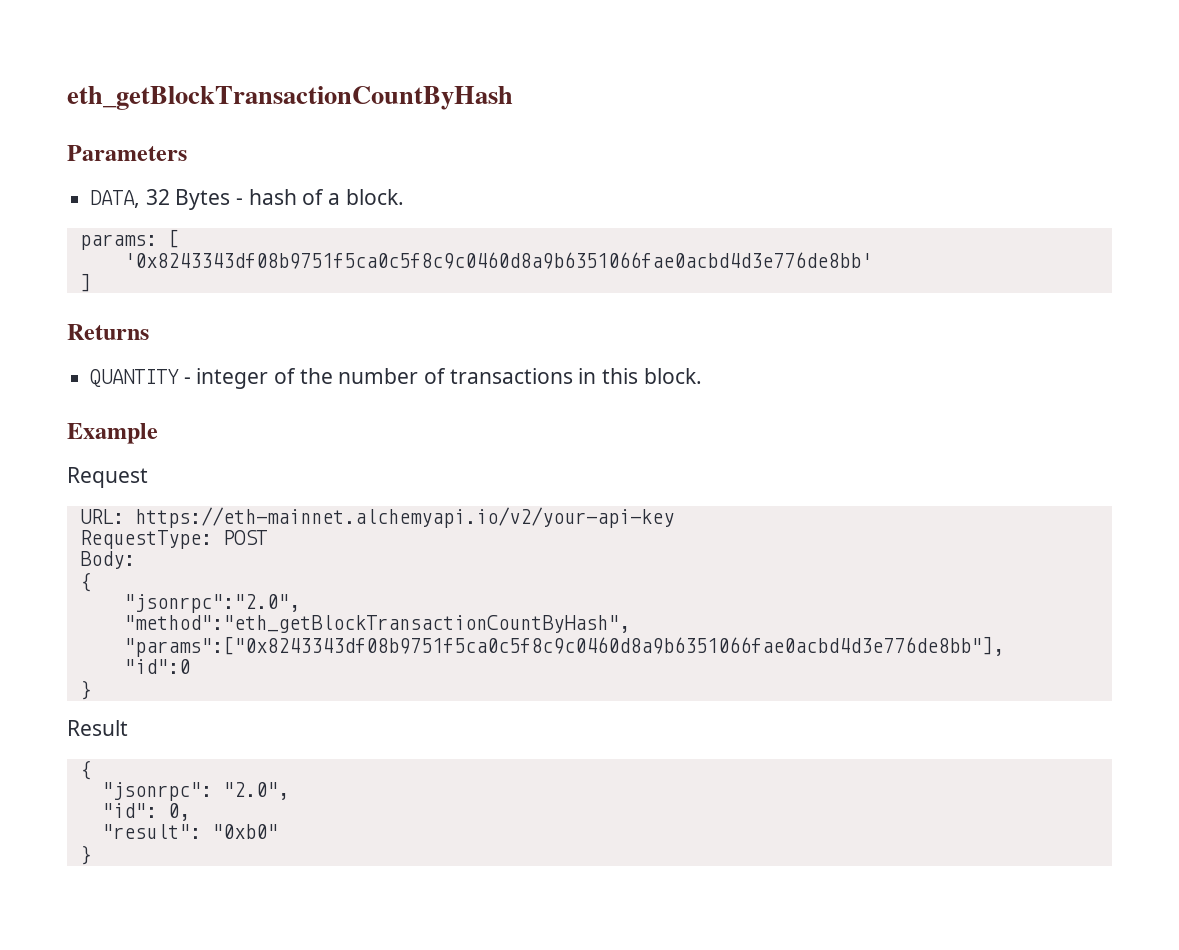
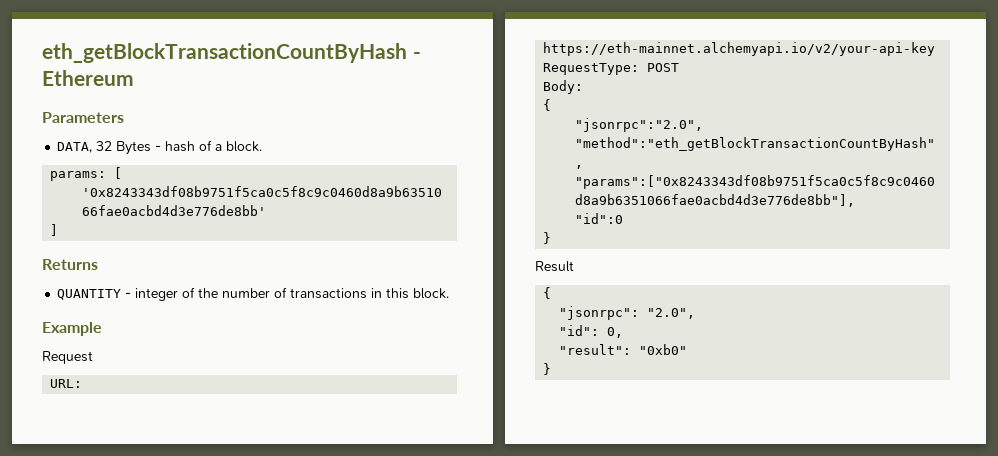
- eth_getBlockTransactionCountByHash
+ eth_getBlockTransactionCountByHash - Ethereum

